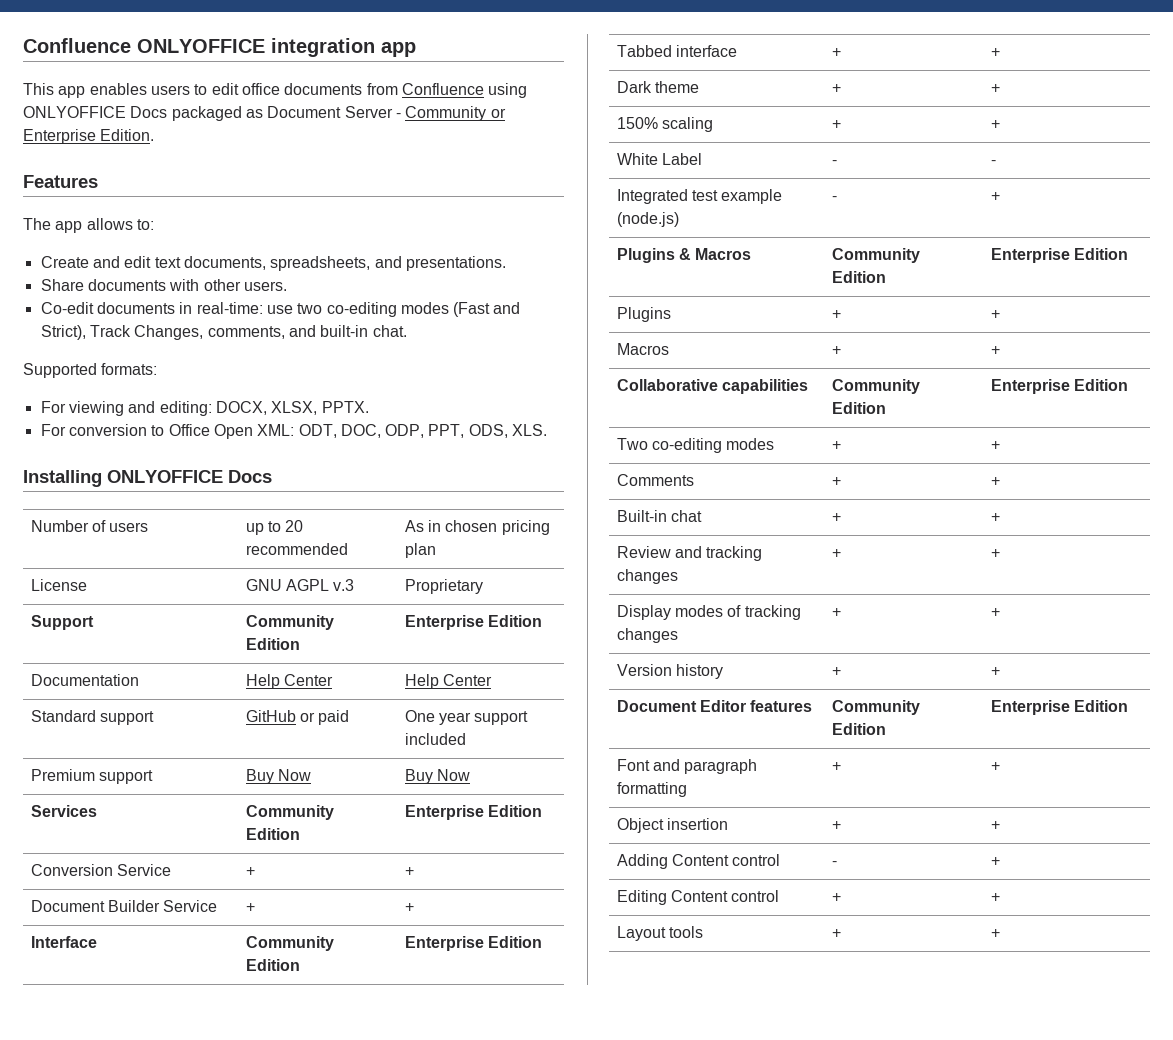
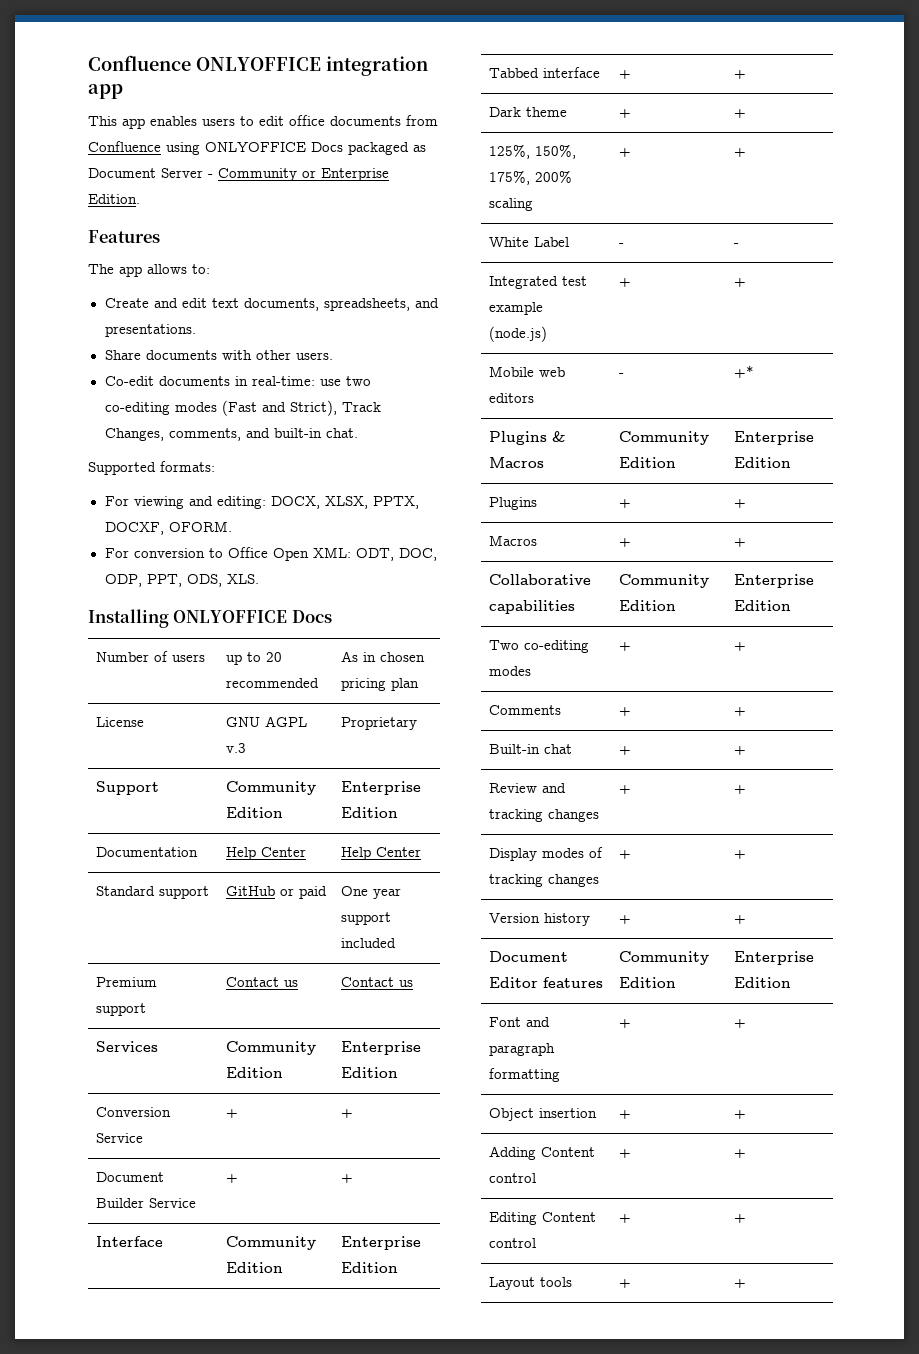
- For viewing and editing: DOCX, XLSX, PPTX.
+ For viewing and editing: DOCX, XLSX, PPTX, DOCXF, OFORM.
- Premium support | Buy Now | Buy Now
+ Premium support | Contact us | Contact us
- 150% scaling | + | +
+ 125%, 150%, 175%, 200% scaling | + | +
- Integrated test example (node.js) | - | +
+ Integrated test example (node.js) | + | +
+ Mobile web editors | - | +*
- Adding Content control | - | +
+ Adding Content control | + | +

